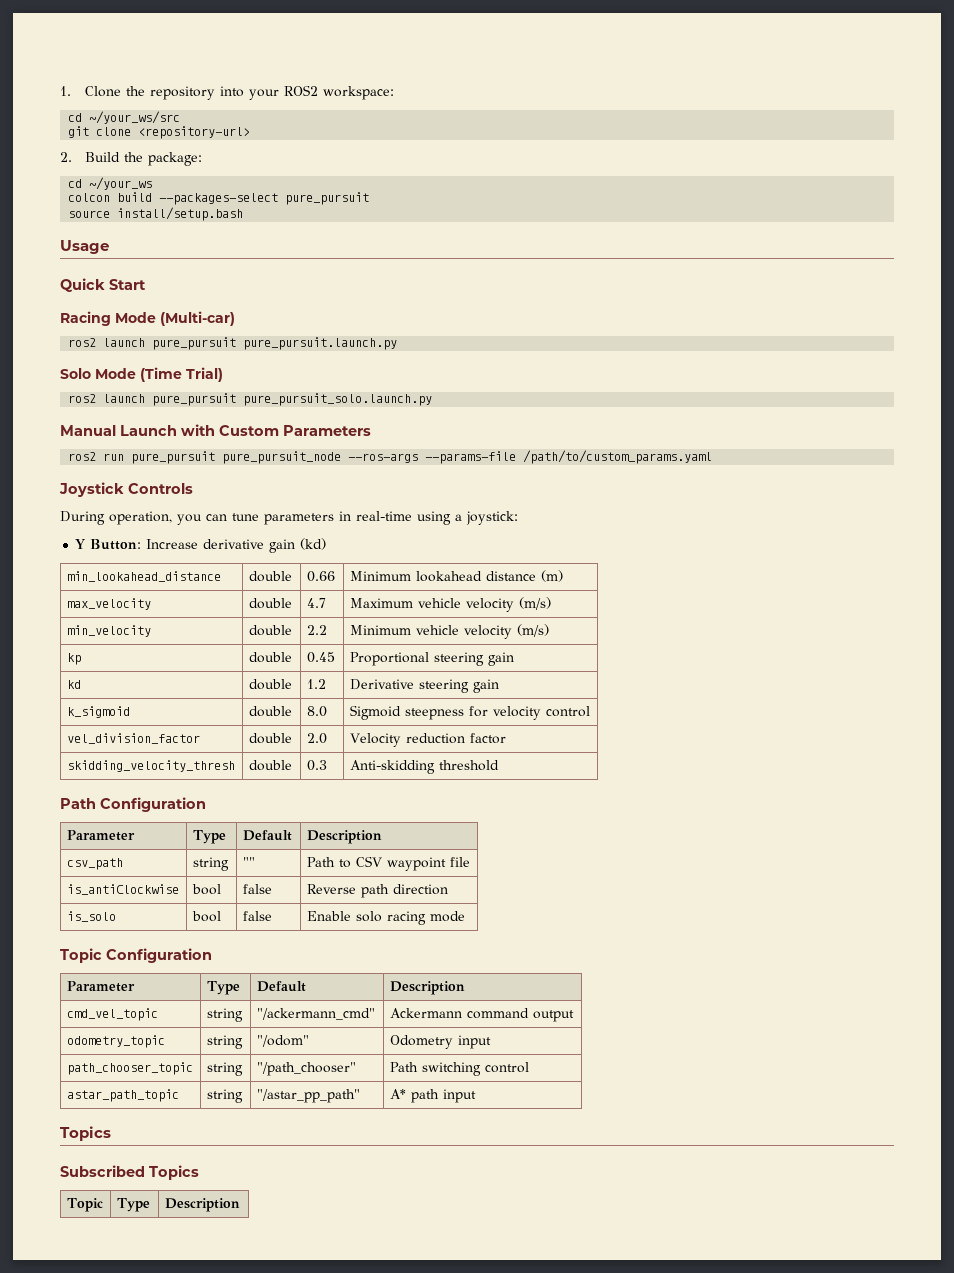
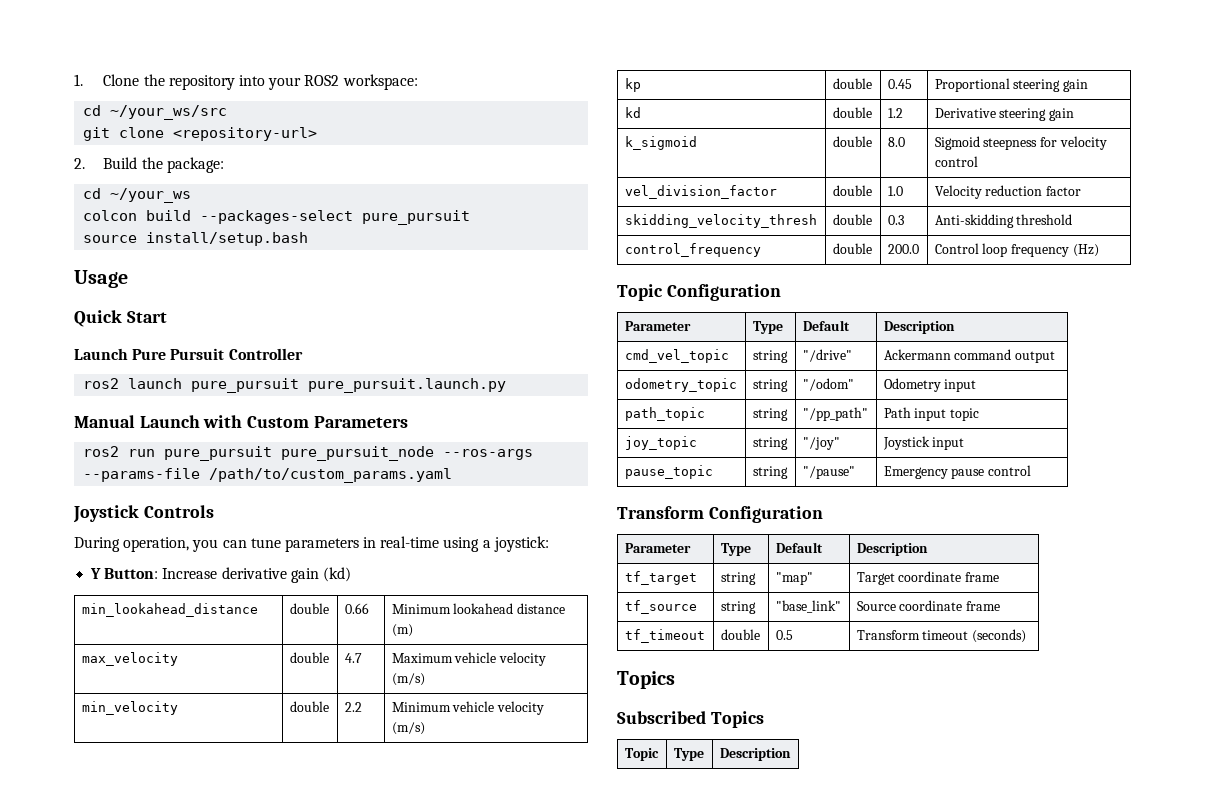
- Racing Mode (Multi-car)
+ Launch Pure Pursuit Controller
- Solo Mode (Time Trial)
- ros2 launch pure_pursuit pure_pursuit_solo.launch.py
- vel_division_factor | double | 2.0 | Velocity reduction factor
+ vel_division_factor | double | 1.0 | Velocity reduction factor
- Path Configuration
- Parameter | Type | Default | Description
- csv_path | string | "" | Path to CSV waypoint file
- is_antiClockwise | bool | false | Reverse path direction
- is_solo | bool | false | Enable solo racing mode
+ control_frequency | double | 200.0 | Control loop frequency (Hz)
- cmd_vel_topic | string | "/ackermann_cmd" | Ackermann command output
+ cmd_vel_topic | string | "/drive" | Ackermann command output
- path_chooser_topic | string | "/path_chooser" | Path switching control
- astar_path_topic | string | "/astar_pp_path" | A* path input
+ path_topic | string | "/pp_path" | Path input topic
+ joy_topic | string | "/joy" | Joystick input
+ pause_topic | string | "/pause" | Emergency pause control
+ Transform Configuration
+ Parameter | Type | Default | Description
+ tf_target | string | "map" | Target coordinate frame
+ tf_source | string | "base_link" | Source coordinate frame
+ tf_timeout | double | 0.5 | Transform timeout (seconds)

